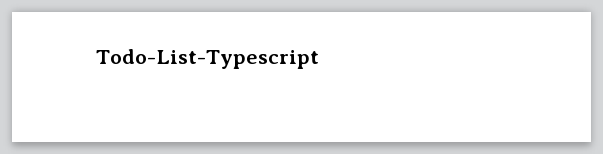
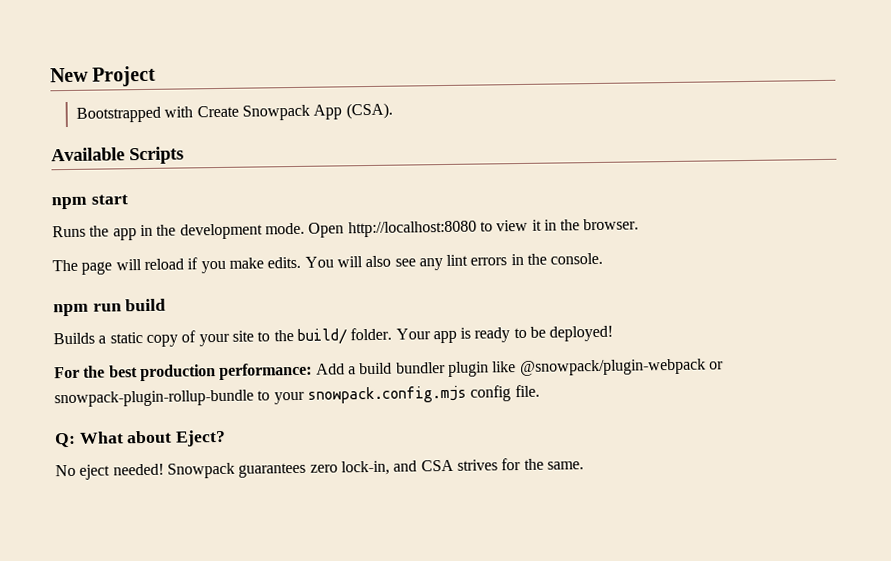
- Todo-List-Typescript
+ New Project
+ Bootstrapped with Create Snowpack App (CSA).
+ Available Scripts
+ npm start
+ Runs the app in the development mode. Open http://localhost:8080 to view it in the browser.
+ The page will reload if you make edits. You will also see any lint errors in the console.
+ npm run build
+ Builds a static copy of your site to the build/ folder. Your app is ready to be deployed!
+ For the best production performance: Add a build bundler plugin like @snowpack/plugin-webpack or snowpack-plugin-rollup-bundle to your snowpack.config.mjs config file.
+ Q: What about Eject?
+ No eject needed! Snowpack guarantees zero lock-in, and CSA strives for the same.

